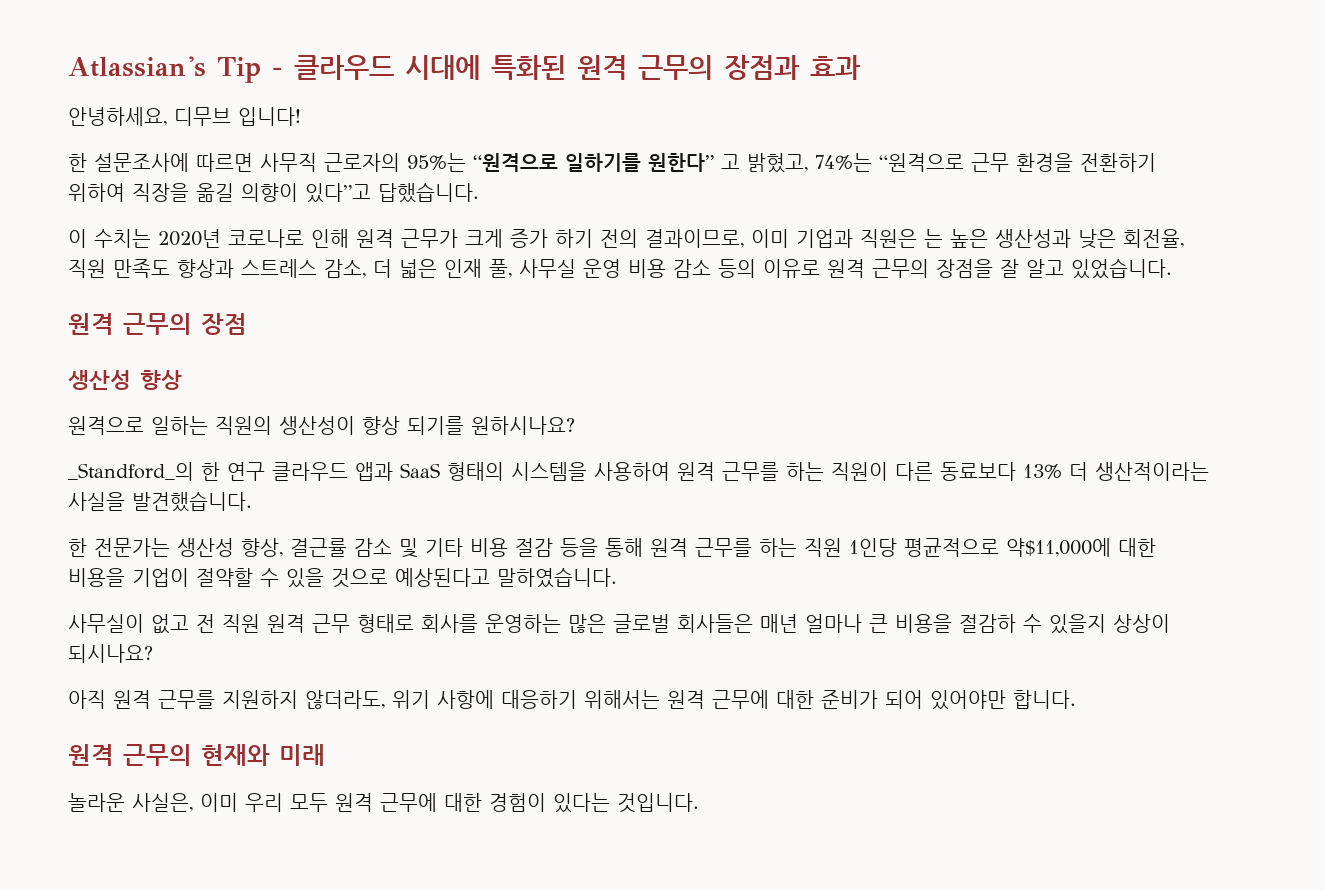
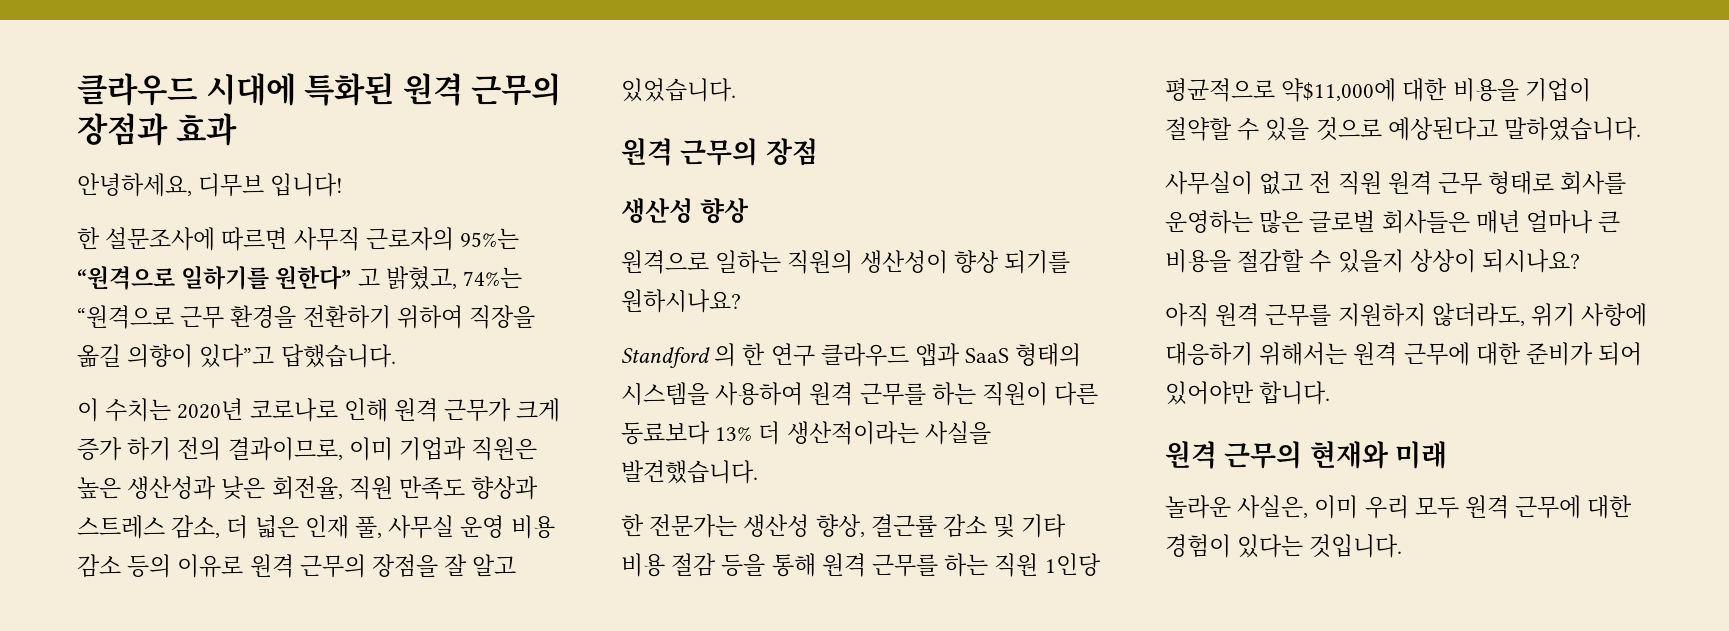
- Atlassian's Tip - 클라우드 시대에 특화된 원격 근무의 장점과 효과
+ 클라우드 시대에 특화된 원격 근무의 장점과 효과
- 이 수치는 2020년 코로나로 인해 원격 근무가 크게 증가 하기 전의 결과이므로, 이미 기업과 직원은 는 높은 생산성과 낮은 회전율, 직원 만족도 향상과 스트레스 감소, 더 넓은 인재 풀, 사무실 운영 비용 감소 등의 이유로 원격 근무의 장점을 잘 알고 있었습니다.
+ 이 수치는 2020년 코로나로 인해 원격 근무가 크게 증가 하기 전의 결과이므로, 이미 기업과 직원은 높은 생산성과 낮은 회전율, 직원 만족도 향상과 스트레스 감소, 더 넓은 인재 풀, 사무실 운영 비용 감소 등의 이유로 원격 근무의 장점을 잘 알고 있었습니다.
- _Standford_의 한 연구 클라우드 앱과 SaaS 형태의 시스템을 사용하여 원격 근무를 하는 직원이 다른 동료보다 13% 더 생산적이라는 사실을 발견했습니다.
+ Standford 의 한 연구 클라우드 앱과 SaaS 형태의 시스템을 사용하여 원격 근무를 하는 직원이 다른 동료보다 13% 더 생산적이라는 사실을 발견했습니다.
- 사무실이 없고 전 직원 원격 근무 형태로 회사를 운영하는 많은 글로벌 회사들은 매년 얼마나 큰 비용을 절감하 수 있을지 상상이 되시나요?
+ 사무실이 없고 전 직원 원격 근무 형태로 회사를 운영하는 많은 글로벌 회사들은 매년 얼마나 큰 비용을 절감할 수 있을지 상상이 되시나요?

